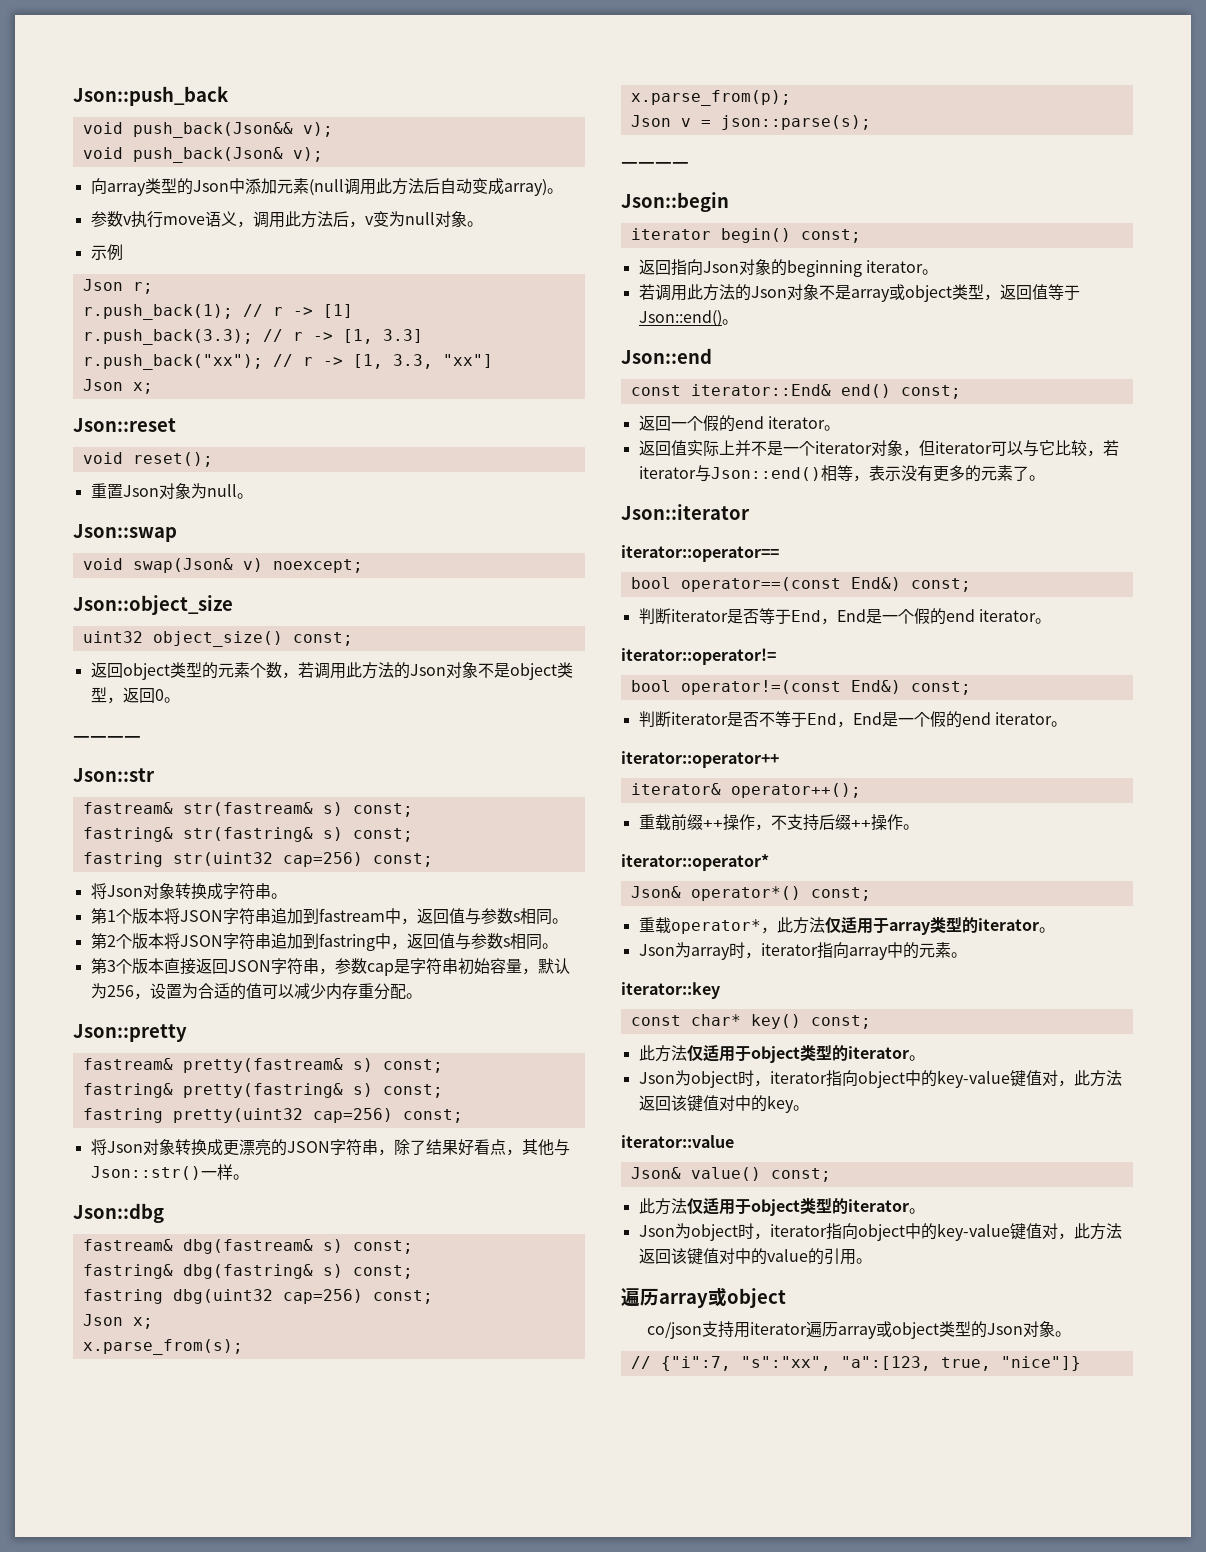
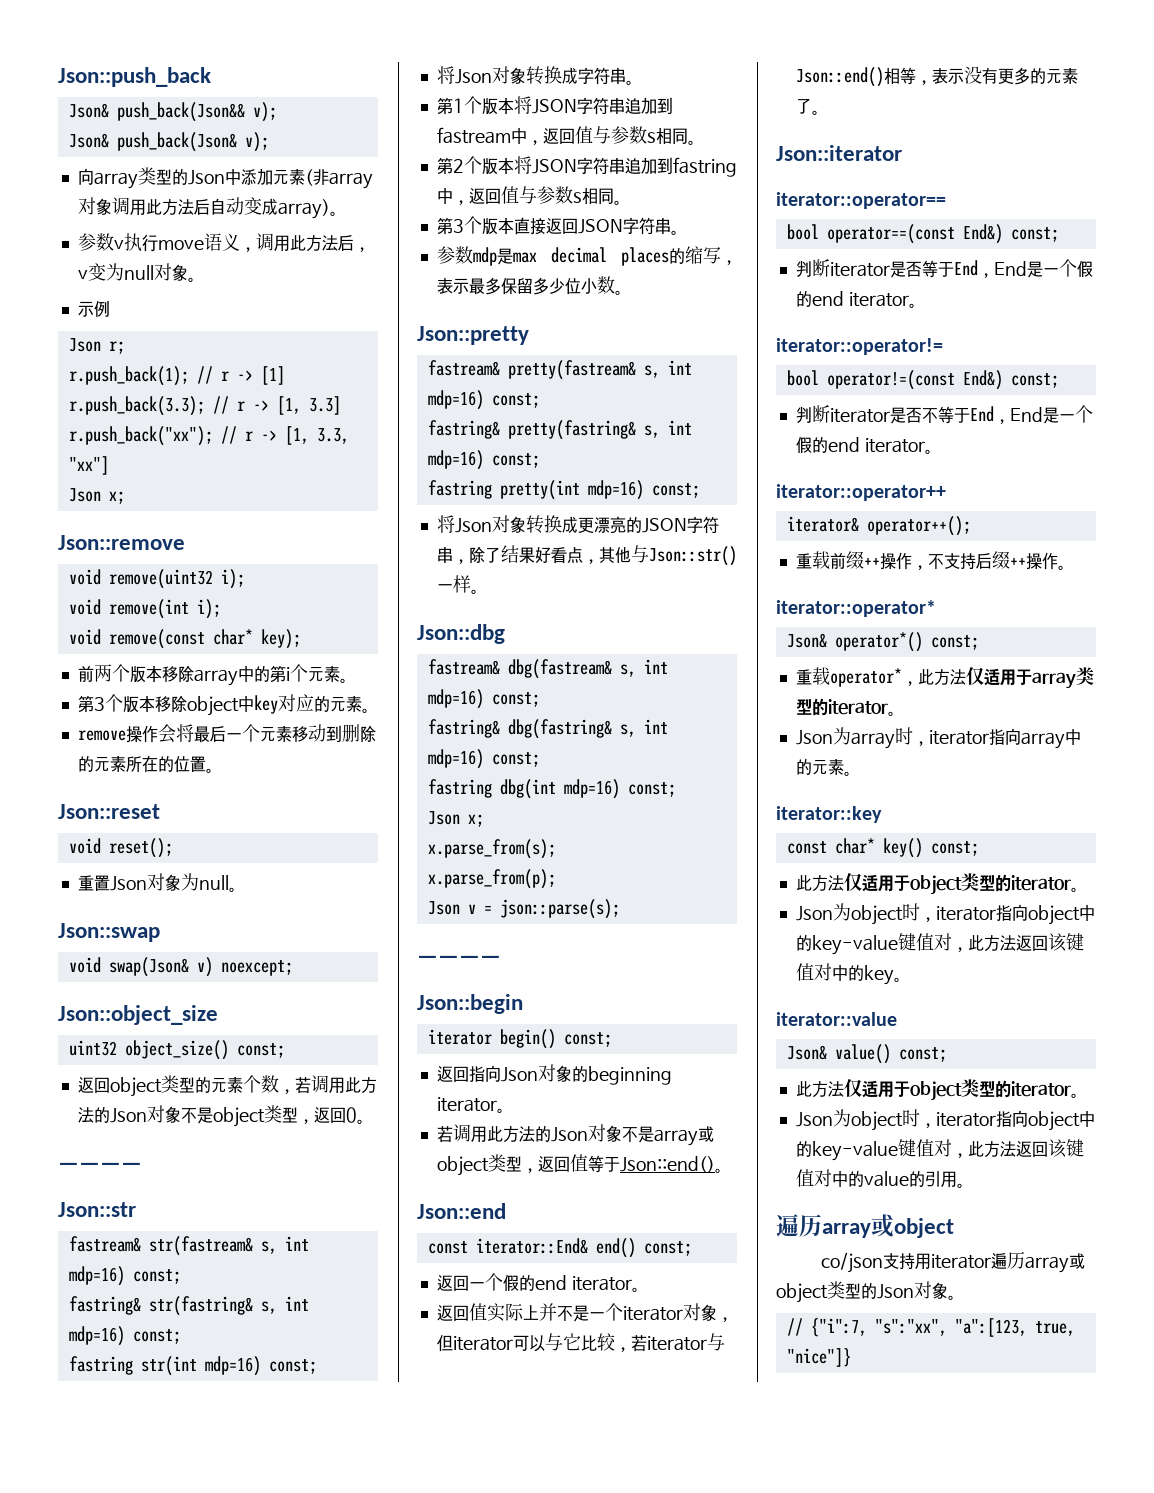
- void push_back(Json&& v);
+ Json& push_back(Json&& v);
- void push_back(Json& v);
+ Json& push_back(Json& v);
- 向array类型的Json中添加元素(null调用此方法后自动变成array)。
+ 向array类型的Json中添加元素(非array对象调用此方法后自动变成array)。
+ Json::remove
+ void remove(uint32 i);
+ void remove(int i);
+ void remove(const char* key);
+ 前两个版本移除array中的第i个元素。
+ 第3个版本移除object中key对应的元素。
+ remove操作会将最后一个元素移动到删除的元素所在的位置。
- fastream& str(fastream& s) const;
+ fastream& str(fastream& s, int mdp=16) const;
- fastring& str(fastring& s) const;
- fastring str(uint32 cap=256) const;
+ fastring& str(fastring& s, int mdp=16) const;
+ fastring str(int mdp=16) const;
- 第3个版本直接返回JSON字符串，参数cap是字符串初始容量，默认为256，设置为合适的值可以减少内存重分配。
+ 第3个版本直接返回JSON字符串。
+ 参数mdp是max decimal places的缩写，表示最多保留多少位小数。
- fastream& pretty(fastream& s) const;
+ fastream& pretty(fastream& s, int mdp=16) const;
- fastring& pretty(fastring& s) const;
- fastring pretty(uint32 cap=256) const;
+ fastring& pretty(fastring& s, int mdp=16) const;
+ fastring pretty(int mdp=16) const;
- fastream& dbg(fastream& s) const;
+ fastream& dbg(fastream& s, int mdp=16) const;
- fastring& dbg(fastring& s) const;
- fastring dbg(uint32 cap=256) const;
+ fastring& dbg(fastring& s, int mdp=16) const;
+ fastring dbg(int mdp=16) const;

